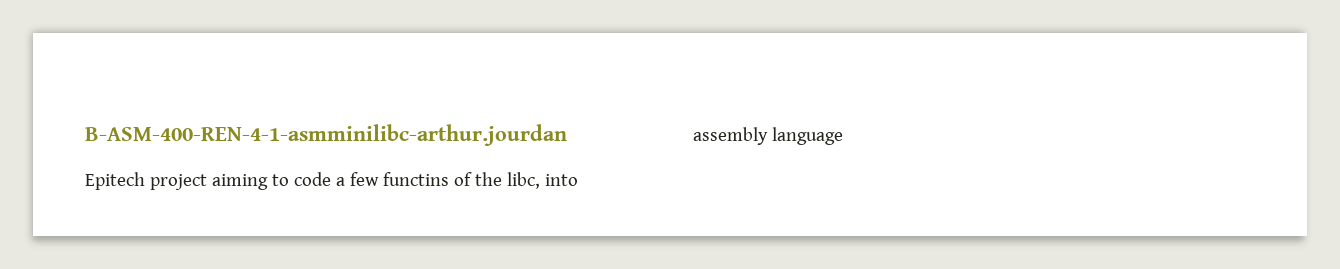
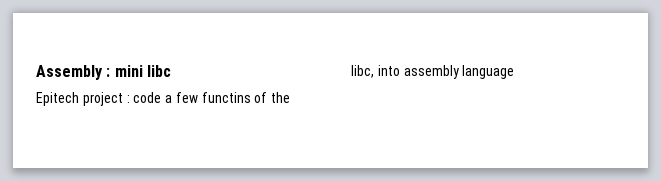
- B-ASM-400-REN-4-1-asmminilibc-arthur.jourdan
+ Assembly : mini libc
- Epitech project aiming to code a few functins of the libc, into assembly language
+ Epitech project : code a few functins of the libc, into assembly language

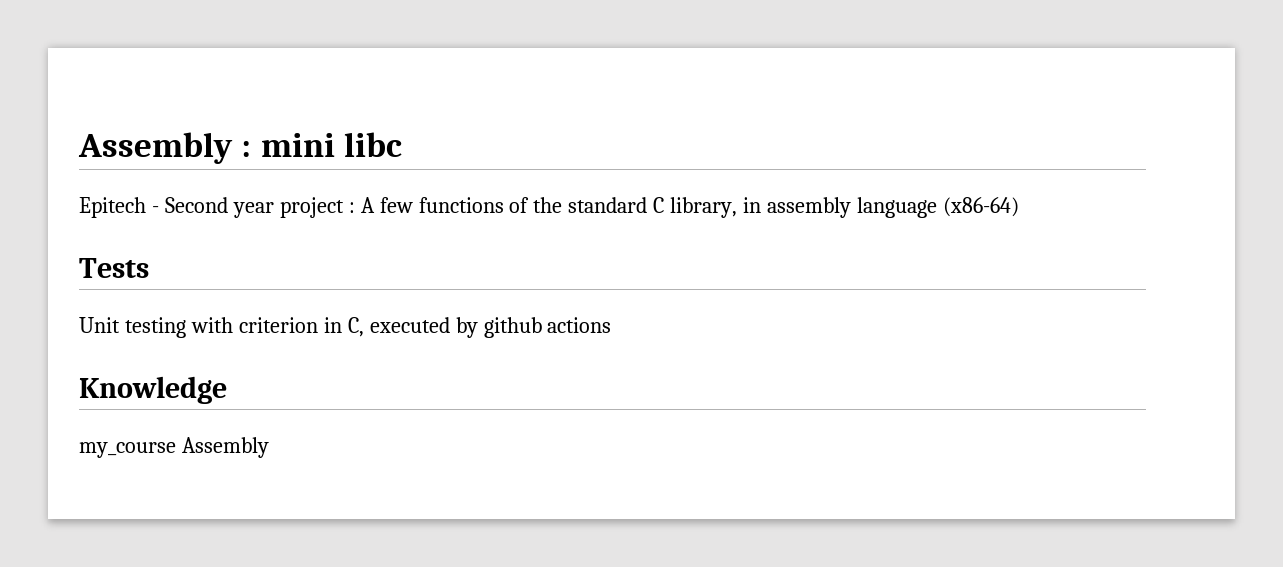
- Epitech project : code a few functins of the libc, into assembly language
+ Epitech - Second year project : A few functions of the standard C library, in assembly language (x86-64)
+ Tests
+ Unit testing with criterion in C, executed by github actions
+ Knowledge
+ my_course Assembly

